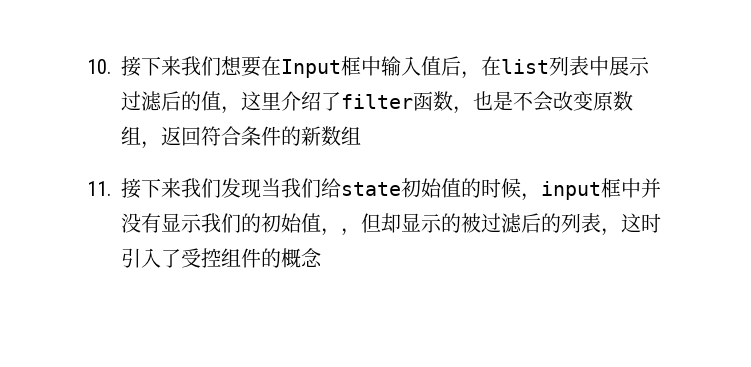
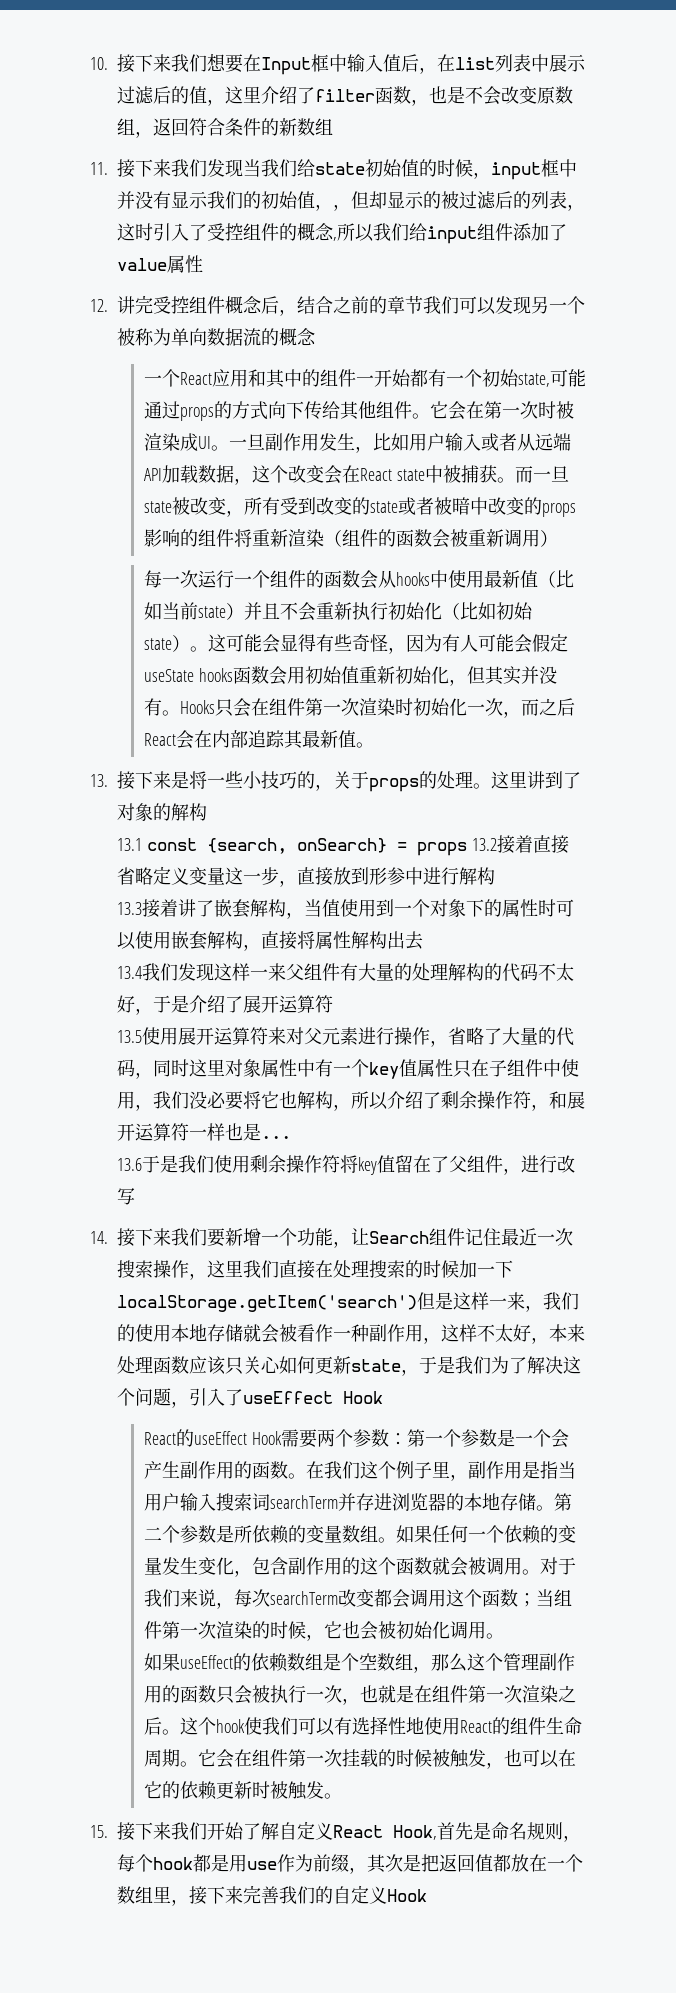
- 11.接下来我们发现当我们给state初始值的时候，input框中并没有显示我们的初始值，，但却显示的被过滤后的列表，这时引入了受控组件的概念
+ 11.接下来我们发现当我们给state初始值的时候，input框中并没有显示我们的初始值，，但却显示的被过滤后的列表，这时引入了受控组件的概念,所以我们给input组件添加了value属性
+ 12.讲完受控组件概念后，结合之前的章节我们可以发现另一个被称为单向数据流的概念
+ 一个React应用和其中的组件一开始都有一个初始state,可能通过props的方式向下传给其他组件。它会在第一次时被渲染成UI。一旦副作用发生，比如用户输入或者从远端API加载数据，这个改变会在React state中被捕获。而一旦state被改变，所有受到改变的state或者被暗中改变的props影响的组件将重新渲染（组件的函数会被重新调用）
+ 每一次运行一个组件的函数会从hooks中使用最新值（比如当前state）并且不会重新执行初始化（比如初始state）。这可能会显得有些奇怪，因为有人可能会假定useState hooks函数会用初始值重新初始化，但其实并没有。Hooks只会在组件第一次渲染时初始化一次，而之后React会在内部追踪其最新值。
+ 13.接下来是将一些小技巧的，关于props的处理。这里讲到了对象的解构
+ 13.1 const {search, onSearch} = props 13.2接着直接省略定义变量这一步，直接放到形参中进行解构
+ 13.3接着讲了嵌套解构，当值使用到一个对象下的属性时可以使用嵌套解构，直接将属性解构出去
+ 13.4我们发现这样一来父组件有大量的处理解构的代码不太好，于是介绍了展开运算符
+ 13.5使用展开运算符来对父元素进行操作，省略了大量的代码，同时这里对象属性中有一个key值属性只在子组件中使用，我们没必要将它也解构，所以介绍了剩余操作符，和展开运算符一样也是...
+ 13.6于是我们使用剩余操作符将key值留在了父组件，进行改写
+ 14.接下来我们要新增一个功能，让Search组件记住最近一次搜索操作，这里我们直接在处理搜索的时候加一下localStorage.getItem('search')但是这样一来，我们的使用本地存储就会被看作一种副作用，这样不太好，本来处理函数应该只关心如何更新state，于是我们为了解决这个问题，引入了useEffect Hook
+ React的useEffect Hook需要两个参数：第一个参数是一个会产生副作用的函数。在我们这个例子里，副作用是指当用户输入搜索词searchTerm并存进浏览器的本地存储。第二个参数是所依赖的变量数组。如果任何一个依赖的变量发生变化，包含副作用的这个函数就会被调用。对于我们来说，每次searchTerm改变都会调用这个函数；当组件第一次渲染的时候，它也会被初始化调用。
+ 如果useEffect的依赖数组是个空数组，那么这个管理副作用的函数只会被执行一次，也就是在组件第一次渲染之后。这个hook使我们可以有选择性地使用React的组件生命周期。它会在组件第一次挂载的时候被触发，也可以在它的依赖更新时被触发。
+ 15.接下来我们开始了解自定义React Hook,首先是命名规则，每个hook都是用use作为前缀，其次是把返回值都放在一个数组里，接下来完善我们的自定义Hook

